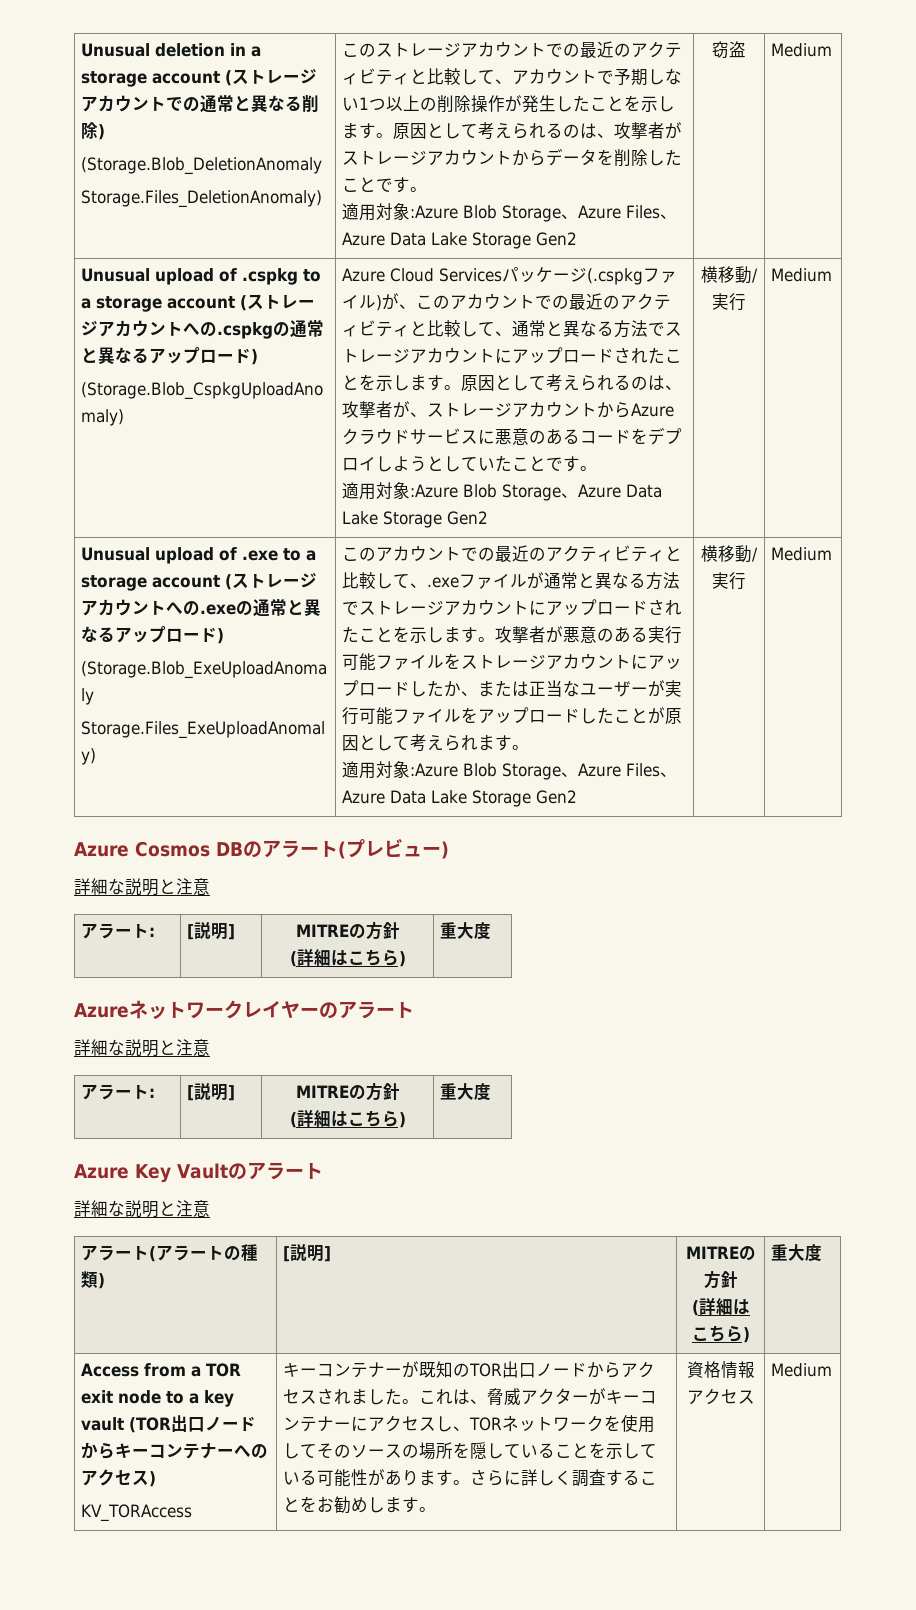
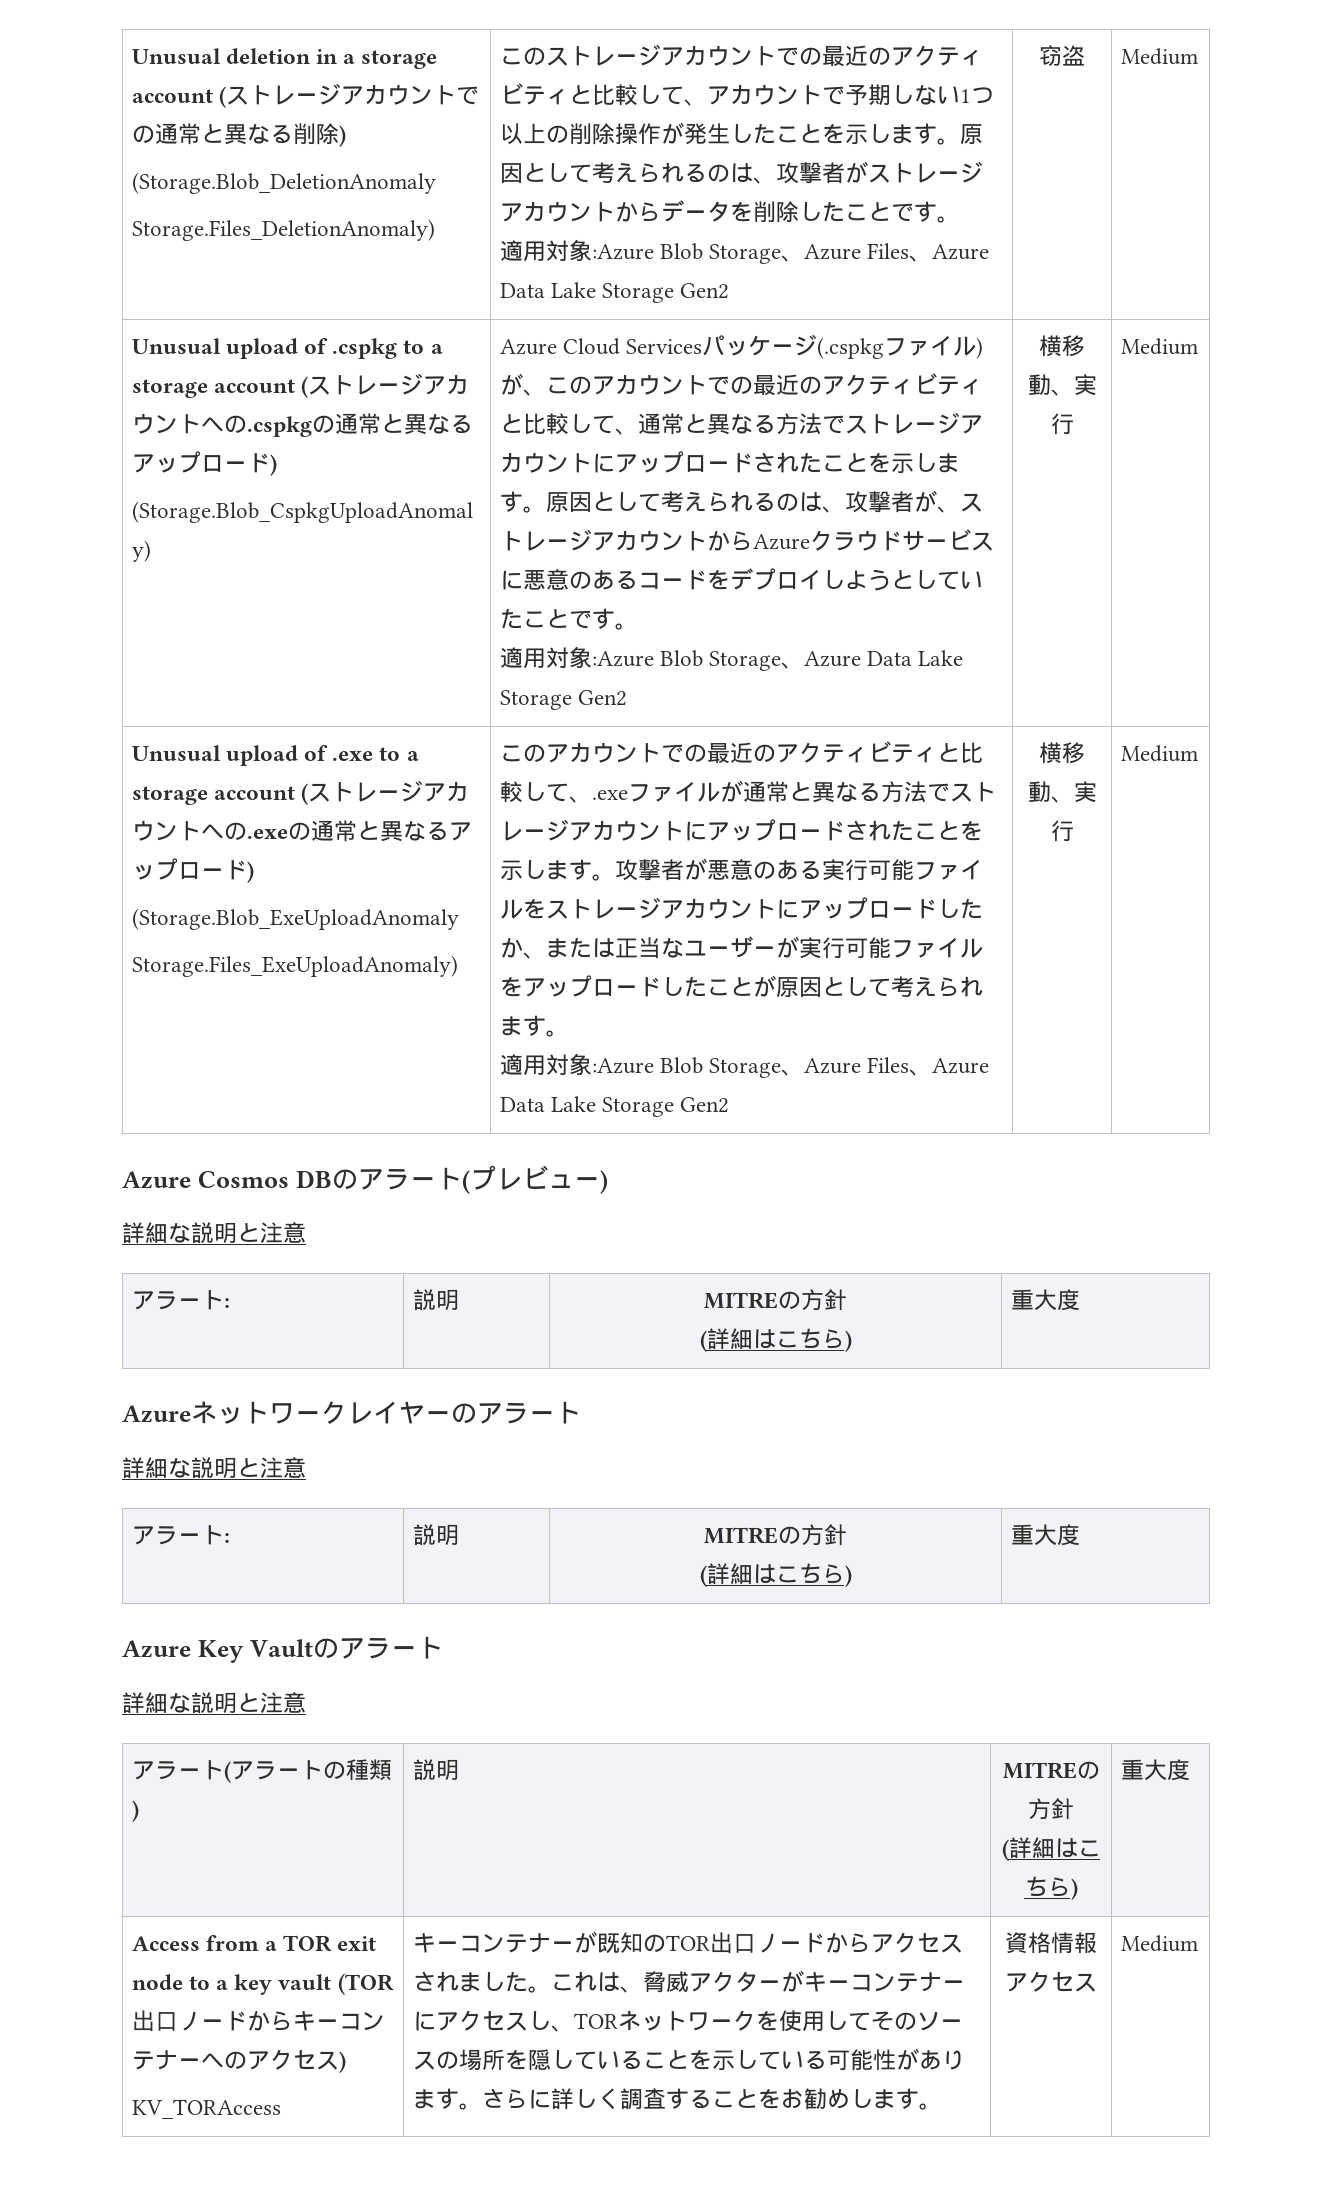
- 適用対象:Azure Blob Storage、Azure Data Lake Storage Gen2 | 横移動/実行
+ 適用対象:Azure Blob Storage、Azure Data Lake Storage Gen2 | 横移動、実行
- 適用対象:Azure Blob Storage、Azure Files、Azure Data Lake Storage Gen2 | 横移動/実行
+ 適用対象:Azure Blob Storage、Azure Files、Azure Data Lake Storage Gen2 | 横移動、実行
  Azure Cosmos DBのアラート(プレビュー)
  詳細な説明と注意
- アラート: | [説明] | MITREの方針
+ アラート: | 説明 | MITREの方針
  Azureネットワークレイヤーのアラート
  詳細な説明と注意
- アラート: | [説明] | MITREの方針
+ アラート: | 説明 | MITREの方針
- アラート(アラートの種類) | [説明] | MITREの方針
+ アラート(アラートの種類) | 説明 | MITREの方針

